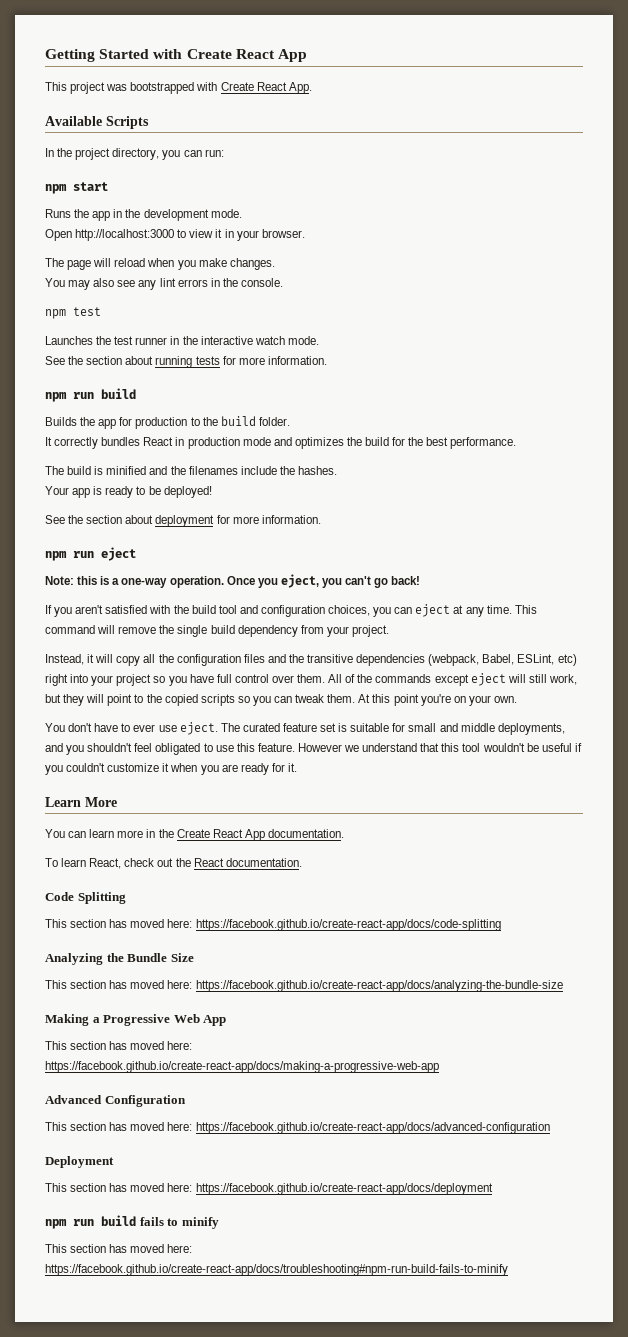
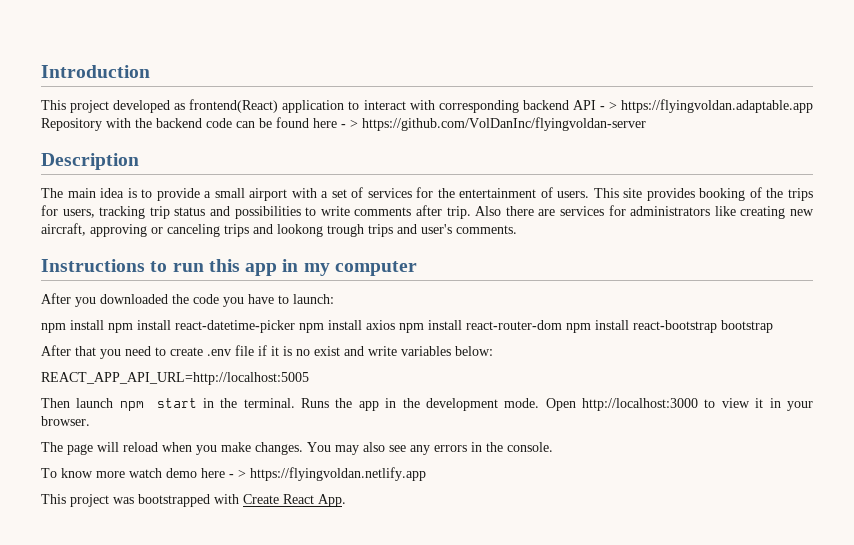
- Getting Started with Create React App
- This project was bootstrapped with Create React App.
- Available Scripts
- In the project directory, you can run:
- npm start
- Runs the app in the development mode.
- Open http://localhost:3000 to view it in your browser.
+ Introduction
+ This project developed as frontend(React) application to interact with corresponding backend API - > https://flyingvoldan.adaptable.app Repository with the backend code can be found here - > https://github.com/VolDanInc/flyingvoldan-server
+ Description
+ The main idea is to provide a small airport with a set of services for the entertainment of users. This site provides booking of the trips for users, tracking trip status and possibilities to write comments after trip. Also there are services for administrators like creating new aircraft, approving or canceling trips and lookong trough trips and user's comments.
+ Instructions to run this app in my computer
+ After you downloaded the code you have to launch:
+ npm install npm install react-datetime-picker npm install axios npm install react-router-dom npm install react-bootstrap bootstrap
+ After that you need to create .env file if it is no exist and write variables below:
+ REACT_APP_API_URL=http://localhost:5005
+ Then launch npm start in the terminal. Runs the app in the development mode. Open http://localhost:3000 to view it in your browser.
- The page will reload when you make changes.
- You may also see any lint errors in the console.
+ The page will reload when you make changes. You may also see any errors in the console.
- npm test
- Launches the test runner in the interactive watch mode.
- See the section about running tests for more information.
- npm run build
- Builds the app for production to the build folder.
- It correctly bundles React in production mode and optimizes the build for the best performance.
- The build is minified and the filenames include the hashes.
- Your app is ready to be deployed!
- See the section about deployment for more information.
- npm run eject
- Note: this is a one-way operation. Once you eject, you can't go back!
- If you aren't satisfied with the build tool and configuration choices, you can eject at any time. This command will remove the single build dependency from your project.
- Instead, it will copy all the configuration files and the transitive dependencies (webpack, Babel, ESLint, etc) right into your project so you have full control over them. All of the commands except eject will still work, but they will point to the copied scripts so you can tweak them. At this point you're on your own.
- You don't have to ever use eject. The curated feature set is suitable for small and middle deployments, and you shouldn't feel obligated to use this feature. However we understand that this tool wouldn't be useful if you couldn't customize it when you are ready for it.
- Learn More
- You can learn more in the Create React App documentation.
- To learn React, check out the React documentation.
- Code Splitting
- This section has moved here: https://facebook.github.io/create-react-app/docs/code-splitting
- Analyzing the Bundle Size
- This section has moved here: https://facebook.github.io/create-react-app/docs/analyzing-the-bundle-size
- Making a Progressive Web App
- This section has moved here: https://facebook.github.io/create-react-app/docs/making-a-progressive-web-app
- Advanced Configuration
- This section has moved here: https://facebook.github.io/create-react-app/docs/advanced-configuration
- Deployment
- This section has moved here: https://facebook.github.io/create-react-app/docs/deployment
- npm run build fails to minify
- This section has moved here: https://facebook.github.io/create-react-app/docs/troubleshooting#npm-run-build-fails-to-minify
+ To know more watch demo here - > https://flyingvoldan.netlify.app
+ This project was bootstrapped with Create React App.

